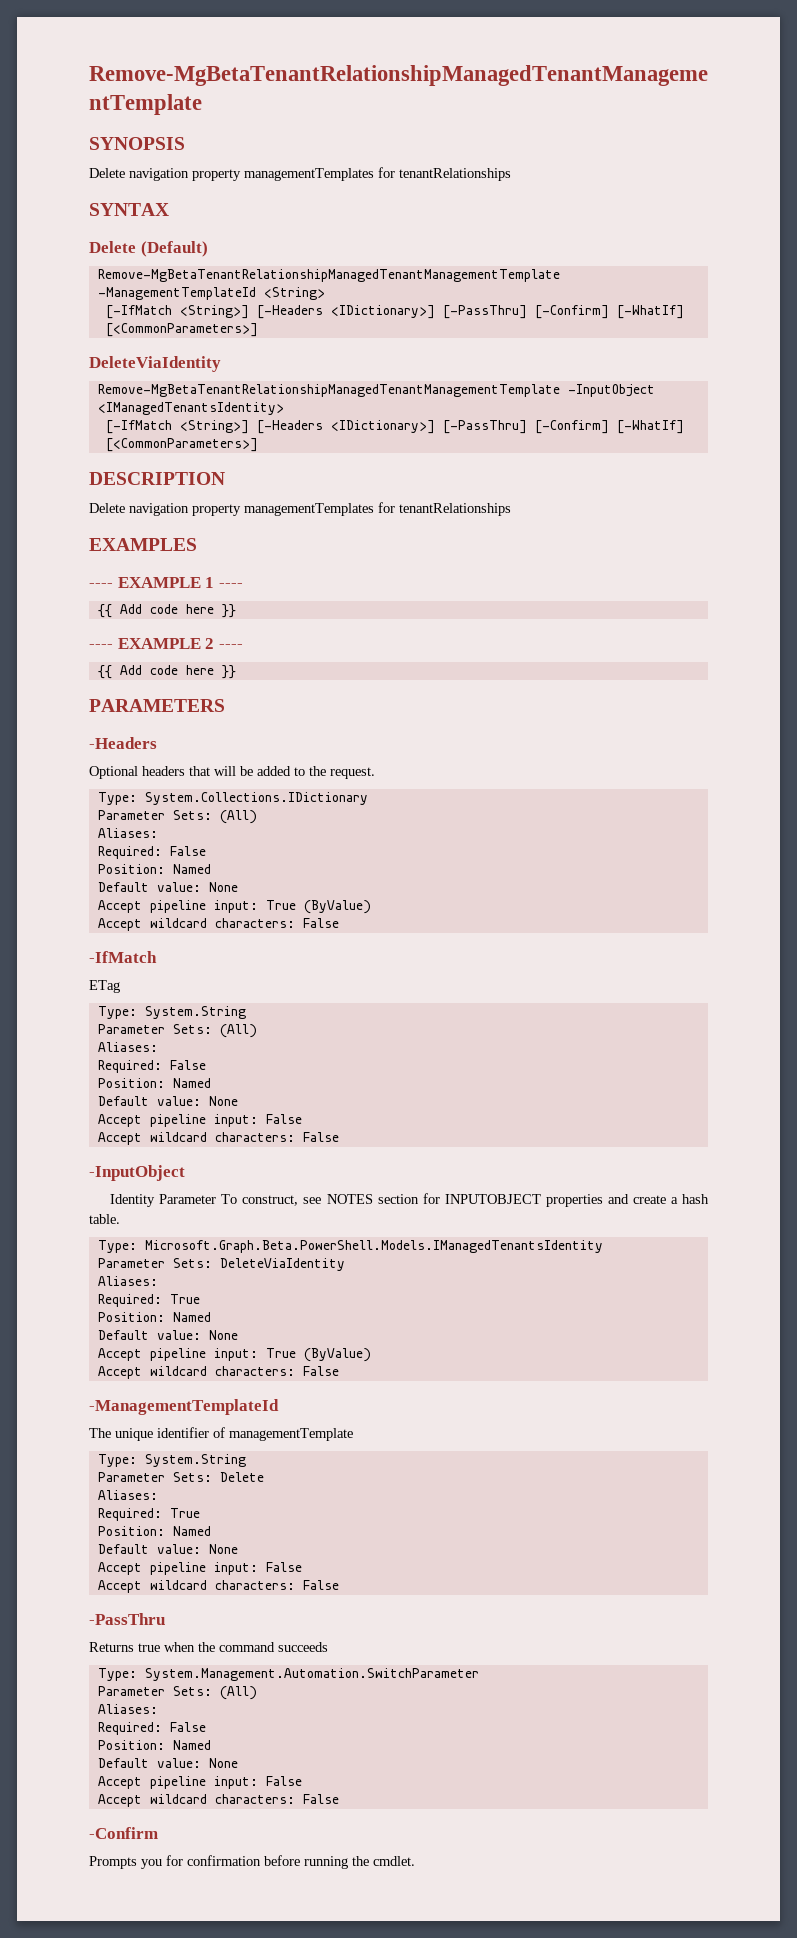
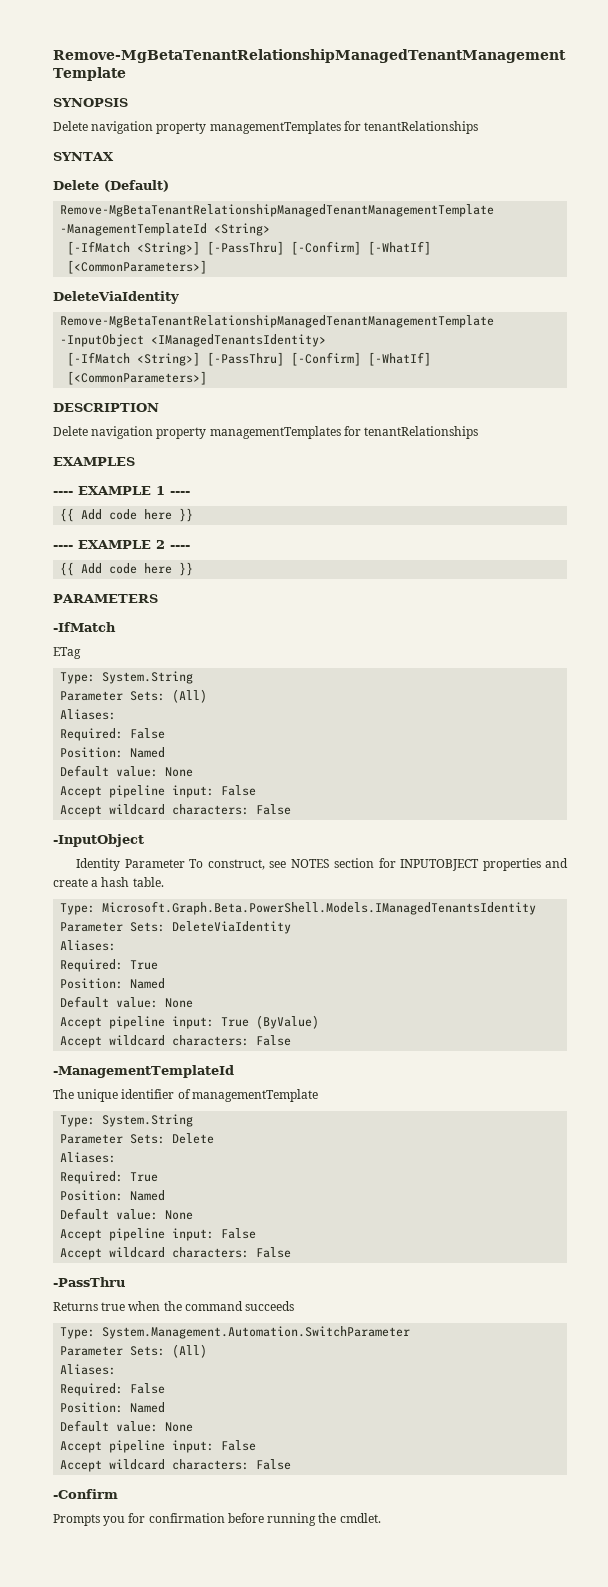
  Remove-MgBetaTenantRelationshipManagedTenantManagementTemplate -ManagementTemplateId <String>
- [-IfMatch <String>] [-Headers <IDictionary>] [-PassThru] [-Confirm] [-WhatIf] [<CommonParameters>]
+ [-IfMatch <String>] [-PassThru] [-Confirm] [-WhatIf] [<CommonParameters>]
  Remove-MgBetaTenantRelationshipManagedTenantManagementTemplate -InputObject <IManagedTenantsIdentity>
- [-IfMatch <String>] [-Headers <IDictionary>] [-PassThru] [-Confirm] [-WhatIf] [<CommonParameters>]
+ [-IfMatch <String>] [-PassThru] [-Confirm] [-WhatIf] [<CommonParameters>]
- -Headers
- Optional headers that will be added to the request.
- Type: System.Collections.IDictionary
- Parameter Sets: (All)
- Aliases:
- Required: False
- Position: Named
- Default value: None
- Accept pipeline input: True (ByValue)
- Accept wildcard characters: False

